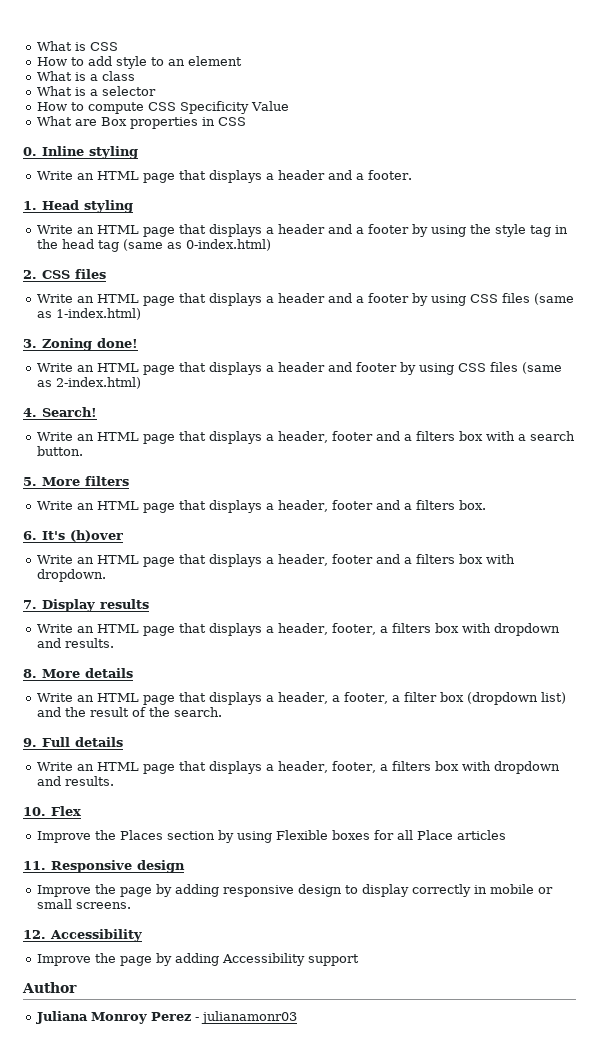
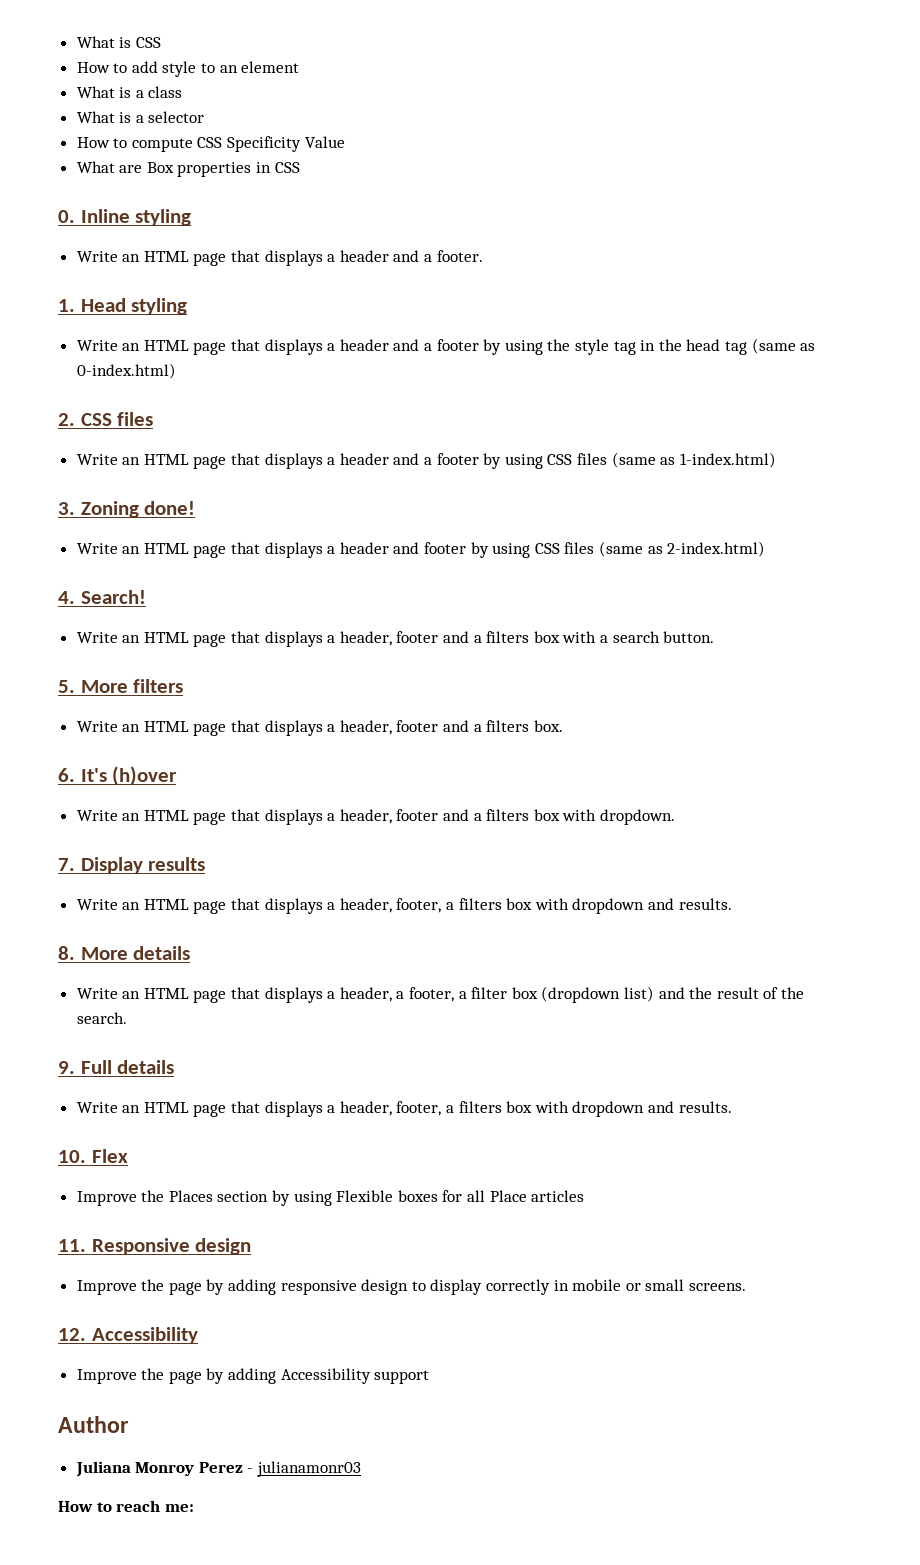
+ How to reach me:

